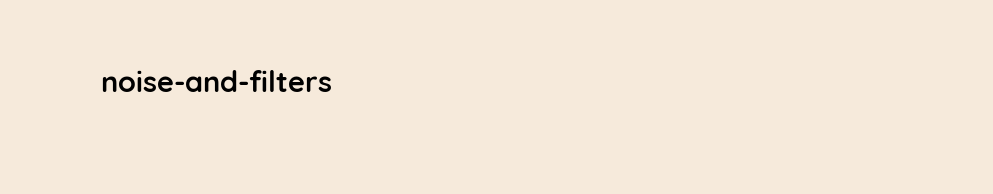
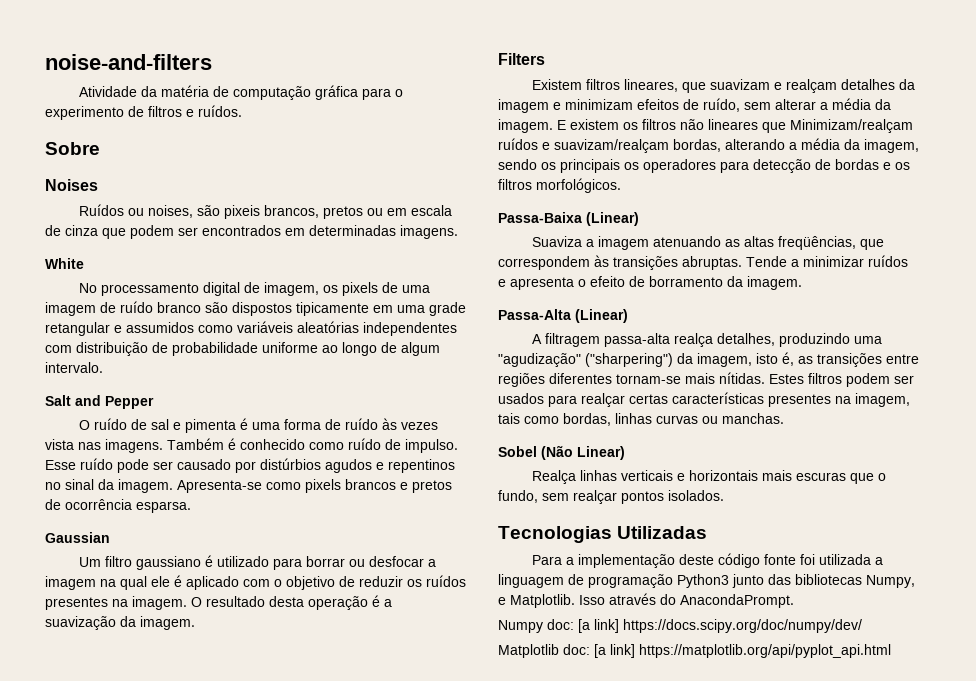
+ Atividade da matéria de computação gráfica para o experimento de filtros e ruídos.
+ Sobre
+ Noises
+ Ruídos ou noises, são pixeis brancos, pretos ou em escala de cinza que podem ser encontrados em determinadas imagens.
+ White
+ No processamento digital de imagem, os pixels de uma imagem de ruído branco são dispostos tipicamente em uma grade retangular e assumidos como variáveis aleatórias independentes com distribuição de probabilidade uniforme ao longo de algum intervalo.
+ Salt and Pepper
+ O ruído de sal e pimenta é uma forma de ruído às vezes vista nas imagens. Também é conhecido como ruído de impulso. Esse ruído pode ser causado por distúrbios agudos e repentinos no sinal da imagem. Apresenta-se como pixels brancos e pretos de ocorrência esparsa.
+ Gaussian
+ Um filtro gaussiano é utilizado para borrar ou desfocar a imagem na qual ele é aplicado com o objetivo de reduzir os ruídos presentes na imagem. O resultado desta operação é a suavização da imagem.
+ Filters
+ Existem filtros lineares, que suavizam e realçam detalhes da imagem e minimizam efeitos de ruído, sem alterar a média da imagem. E existem os filtros não lineares que Minimizam/realçam ruídos e suavizam/realçam bordas, alterando a média da imagem, sendo os principais os operadores para detecção de bordas e os filtros morfológicos.
+ Passa-Baixa (Linear)
+ Suaviza a imagem atenuando as altas freqüências, que correspondem às transições abruptas. Tende a minimizar ruídos e apresenta o efeito de borramento da imagem.
+ Passa-Alta (Linear)
+ A filtragem passa-alta realça detalhes, produzindo uma "agudização" ("sharpering") da imagem, isto é, as transições entre regiões diferentes tornam-se mais nítidas. Estes filtros podem ser usados para realçar certas características presentes na imagem, tais como bordas, linhas curvas ou manchas.
+ Sobel (Não Linear)
+ Realça linhas verticais e horizontais mais escuras que o fundo, sem realçar pontos isolados.
+ Tecnologias Utilizadas
+ Para a implementação deste código fonte foi utilizada a linguagem de programação Python3 junto das bibliotecas Numpy, e Matplotlib. Isso através do AnacondaPrompt.
+ Numpy doc: [a link] https://docs.scipy.org/doc/numpy/dev/
+ Matplotlib doc: [a link] https://matplotlib.org/api/pyplot_api.html

